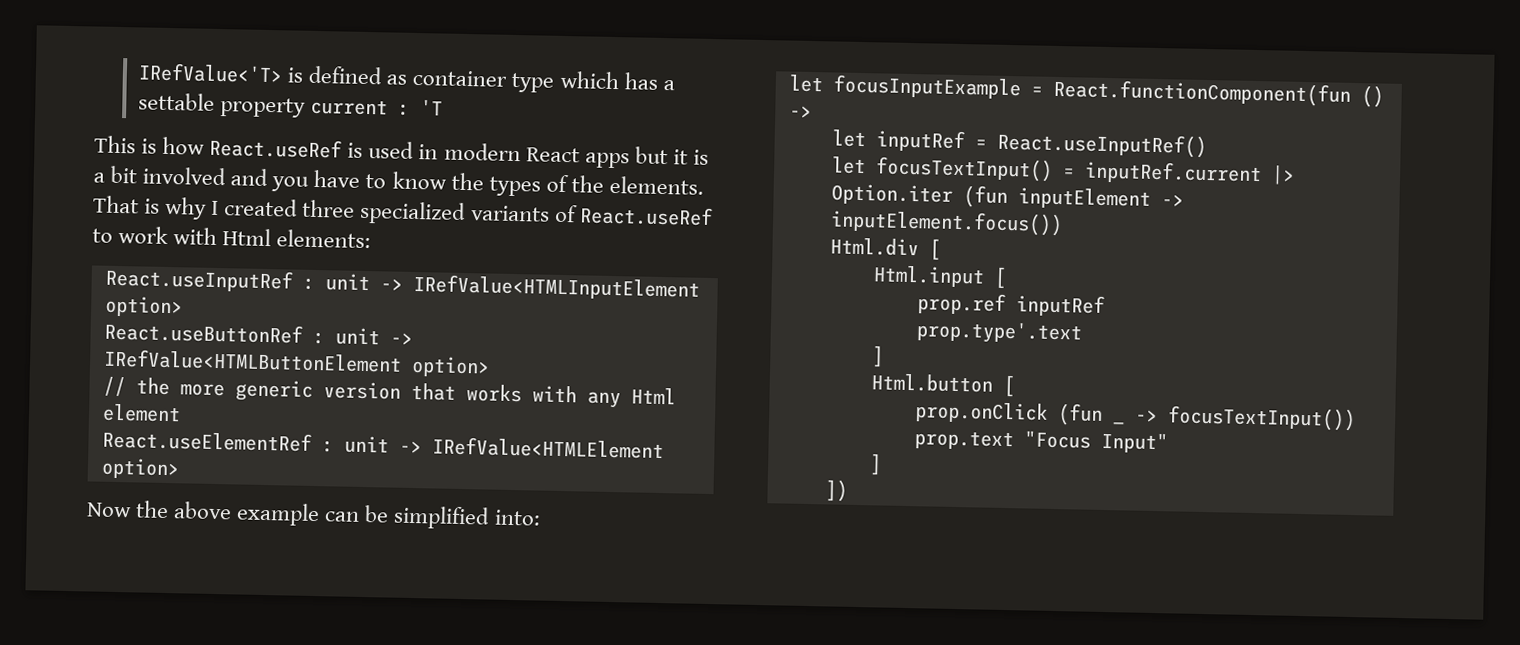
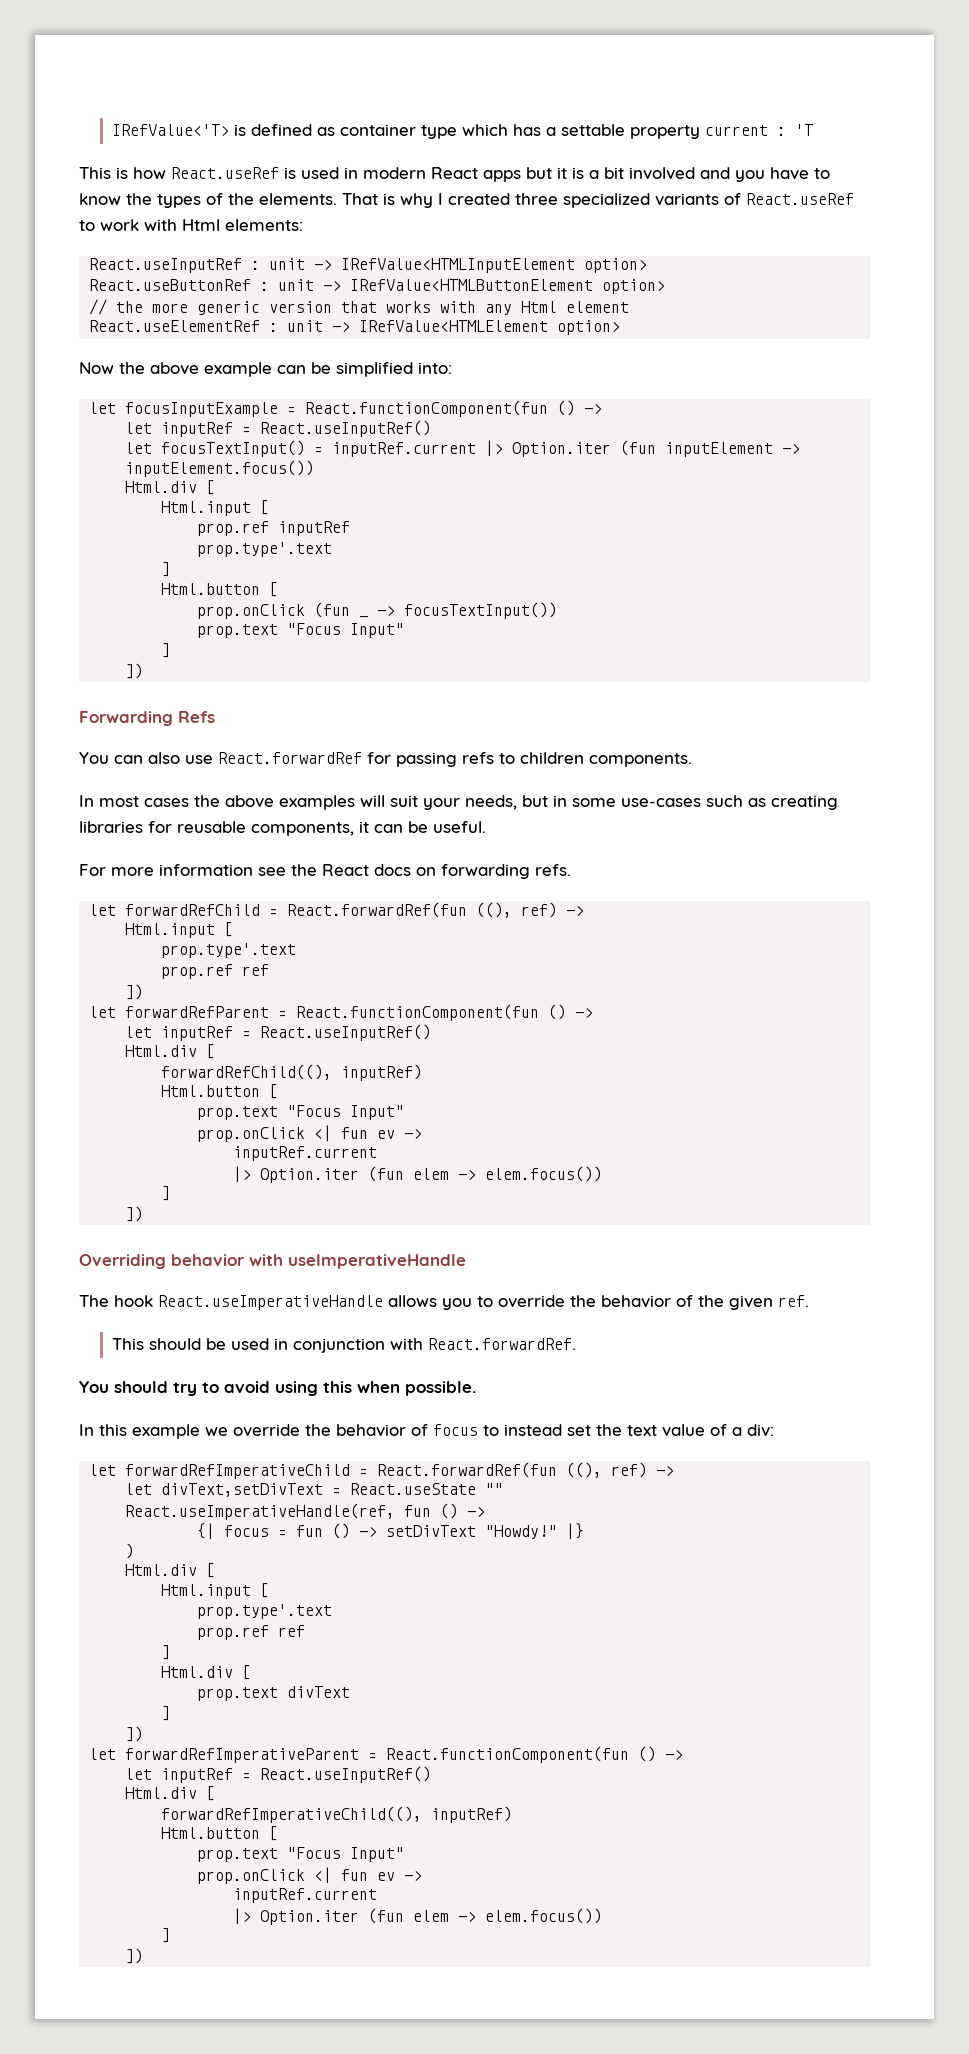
+ Forwarding Refs
+ You can also use React.forwardRef for passing refs to children components.
+ In most cases the above examples will suit your needs, but in some use-cases such as creating libraries for reusable components, it can be useful.
+ For more information see the React docs on forwarding refs.
+ let forwardRefChild = React.forwardRef(fun ((), ref) ->
+ Html.input [
+ prop.type'.text
+ prop.ref ref
+ ])
+ let forwardRefParent = React.functionComponent(fun () ->
+ let inputRef = React.useInputRef()
+ Html.div [
+ forwardRefChild((), inputRef)
+ Html.button [
+ prop.text "Focus Input"
+ prop.onClick <| fun ev ->
+ inputRef.current
+ |> Option.iter (fun elem -> elem.focus())
+ ]
+ ])
+ Overriding behavior with useImperativeHandle
+ The hook React.useImperativeHandle allows you to override the behavior of the given ref.
+ This should be used in conjunction with React.forwardRef.
+ You should try to avoid using this when possible.
+ In this example we override the behavior of focus to instead set the text value of a div:
+ let forwardRefImperativeChild = React.forwardRef(fun ((), ref) ->
+ let divText,setDivText = React.useState ""
+ React.useImperativeHandle(ref, fun () ->
+ {| focus = fun () -> setDivText "Howdy!" |}
+ )
+ Html.div [
+ Html.input [
+ prop.type'.text
+ prop.ref ref
+ ]
+ Html.div [
+ prop.text divText
+ ]
+ ])
+ let forwardRefImperativeParent = React.functionComponent(fun () ->
+ let inputRef = React.useInputRef()
+ Html.div [
+ forwardRefImperativeChild((), inputRef)
+ Html.button [
+ prop.text "Focus Input"
+ prop.onClick <| fun ev ->
+ inputRef.current
+ |> Option.iter (fun elem -> elem.focus())
+ ]
+ ])

